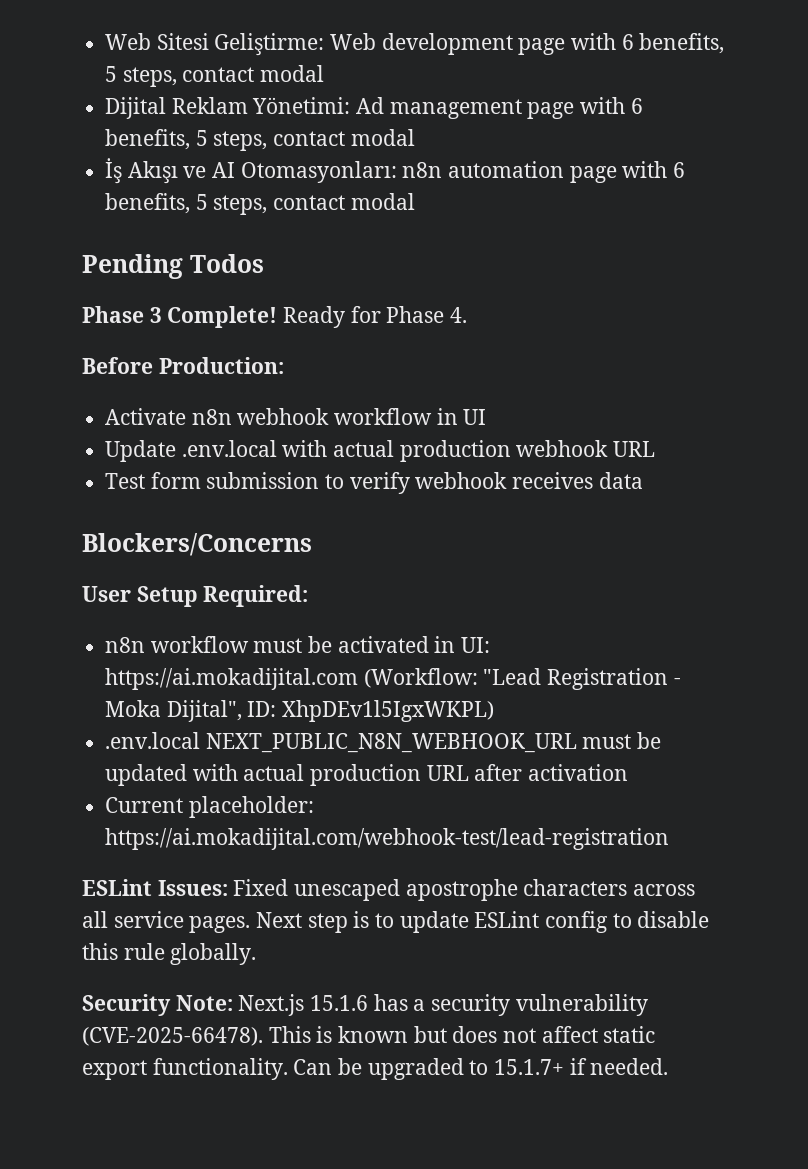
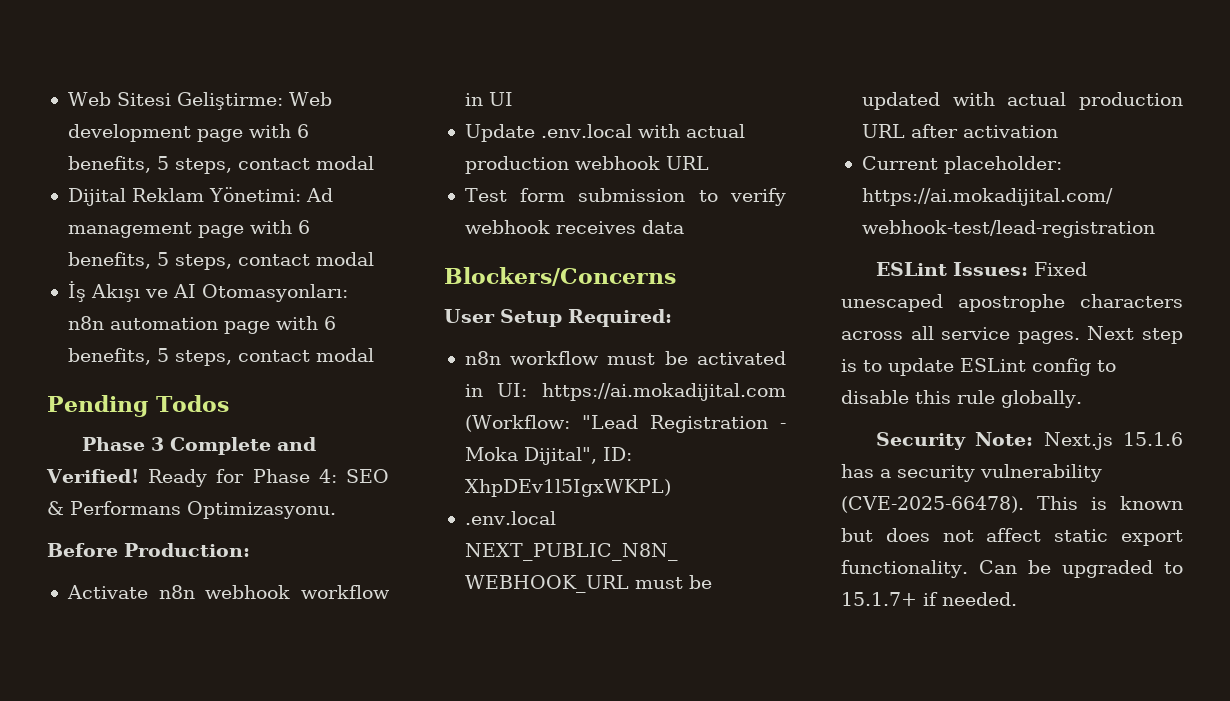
- Phase 3 Complete! Ready for Phase 4.
+ Phase 3 Complete and Verified! Ready for Phase 4: SEO & Performans Optimizasyonu.

